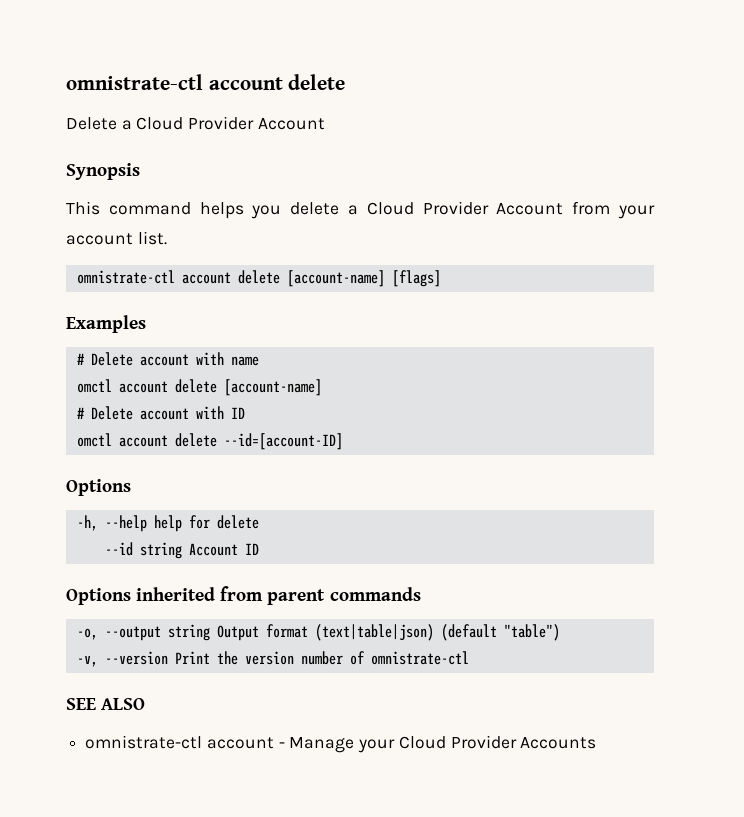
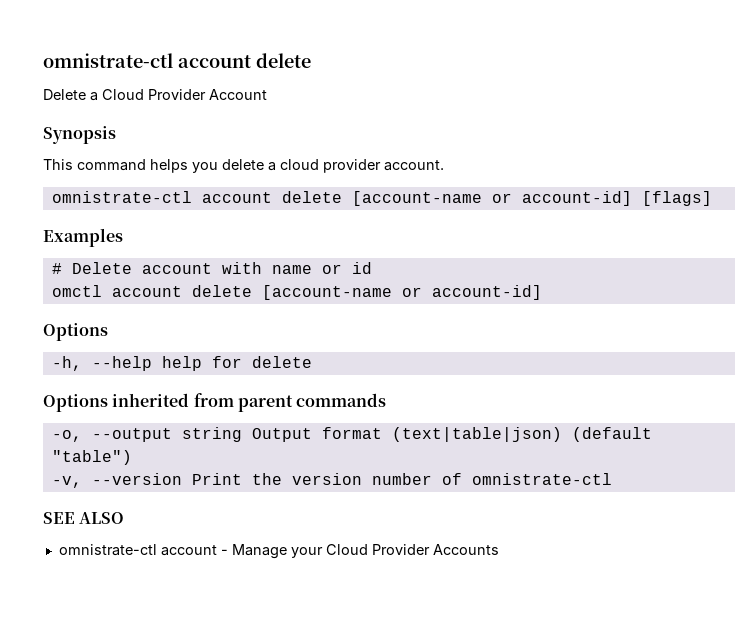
- This command helps you delete a Cloud Provider Account from your account list.
- omnistrate-ctl account delete [account-name] [flags]
+ This command helps you delete a cloud provider account.
+ omnistrate-ctl account delete [account-name or account-id] [flags]
- # Delete account with name
- omctl account delete [account-name]
- # Delete account with ID
- omctl account delete --id=[account-ID]
+ # Delete account with name or id
+ omctl account delete [account-name or account-id]
- --id string Account ID

